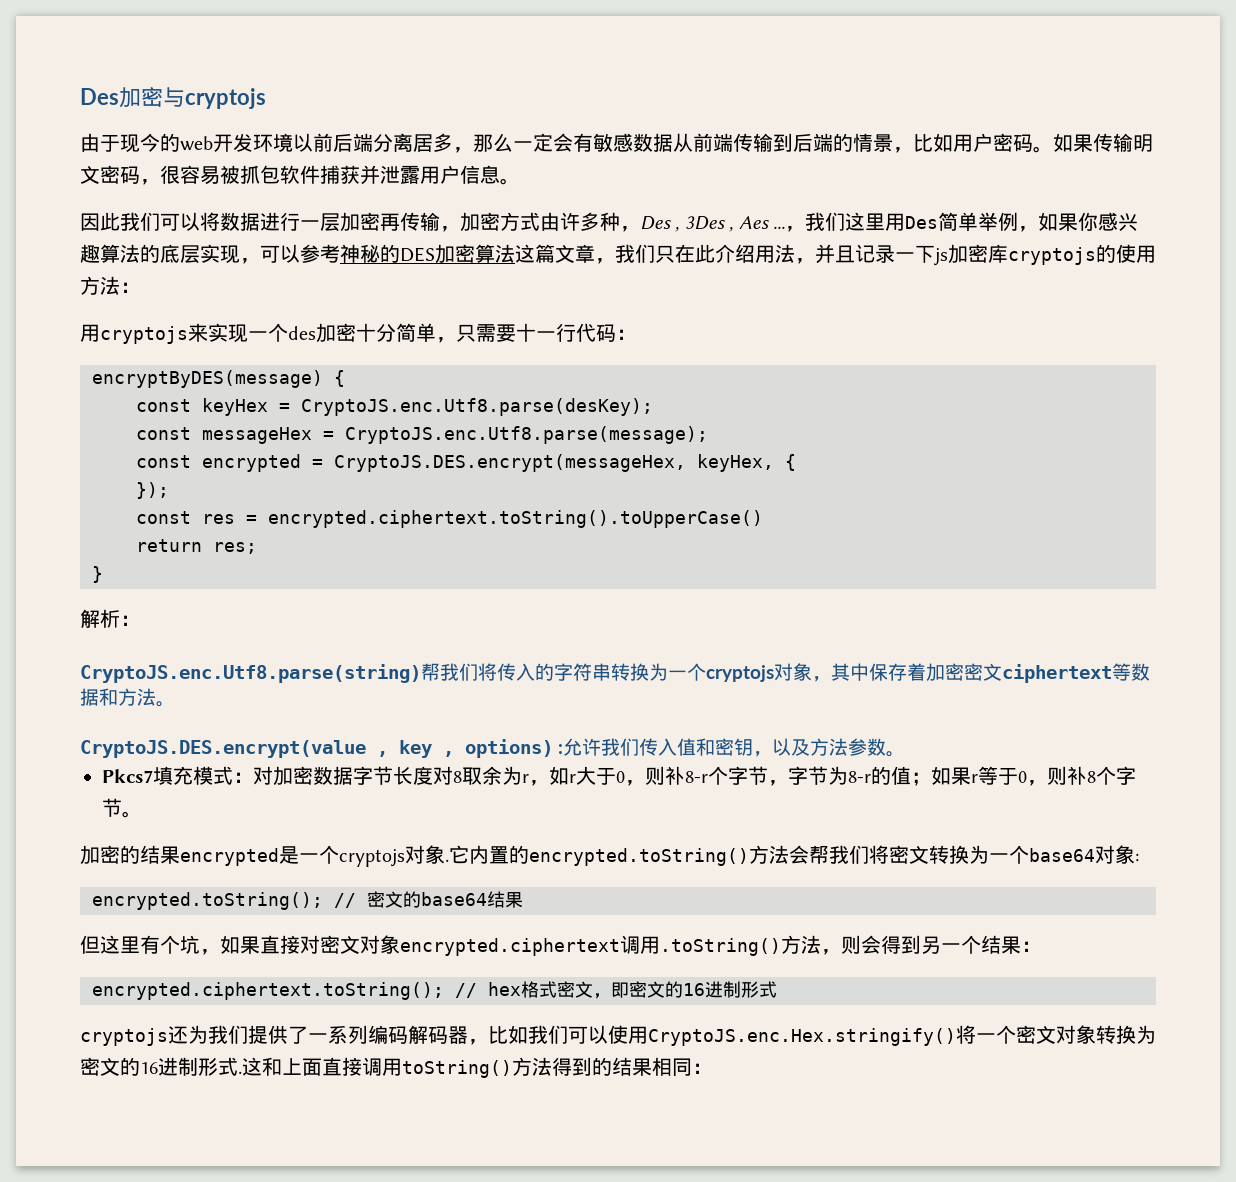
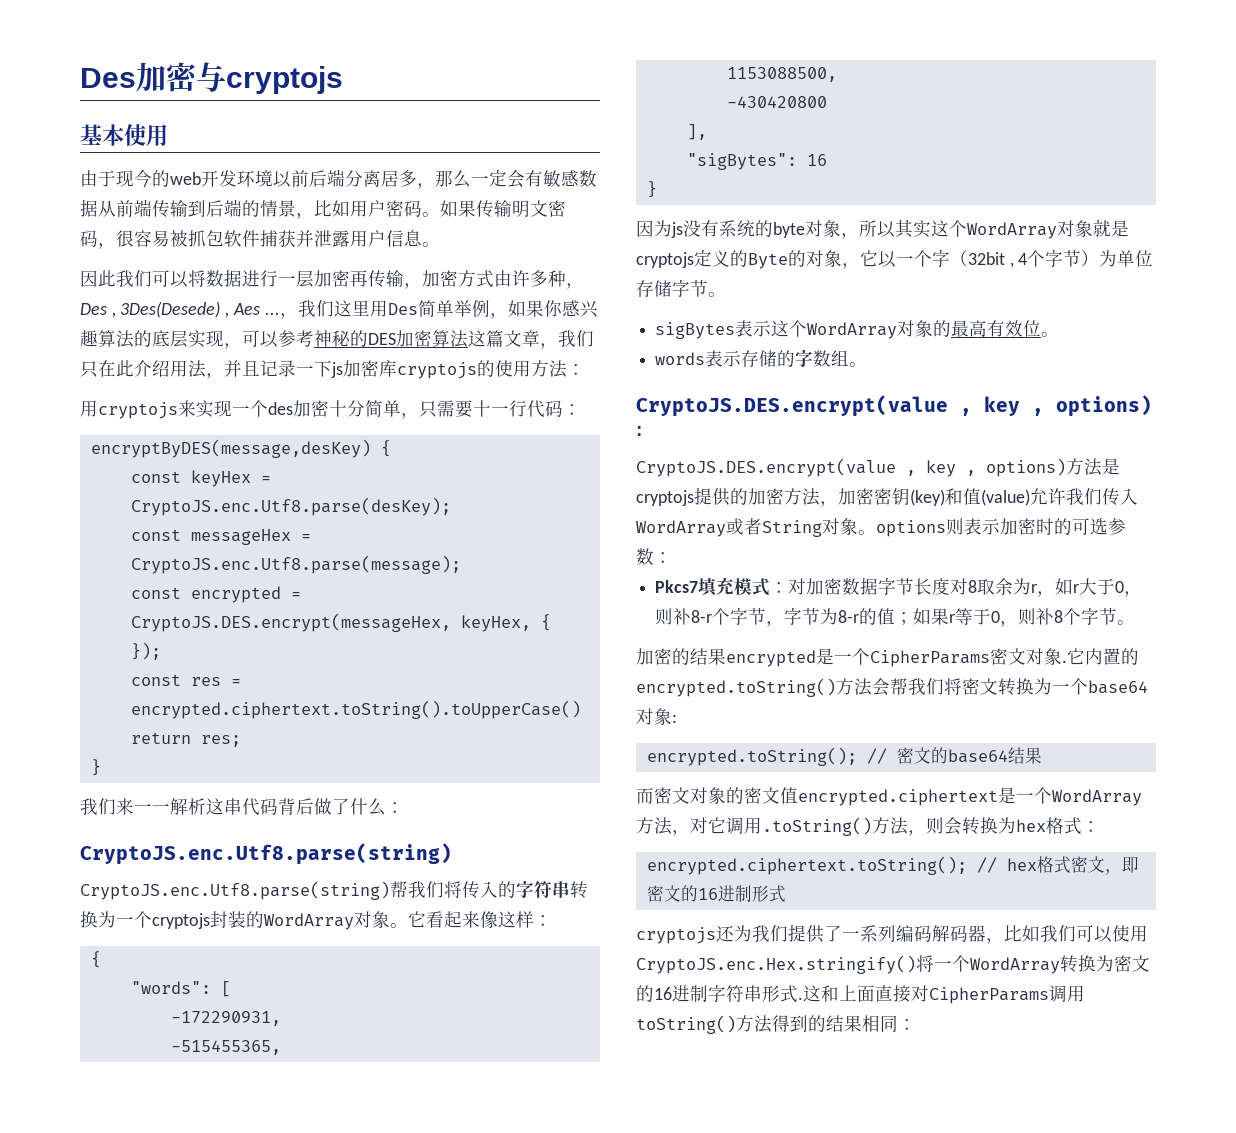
+ 基本使用
- 因此我们可以将数据进行一层加密再传输，加密方式由许多种，Des , 3Des , Aes ...
+ 因此我们可以将数据进行一层加密再传输，加密方式由许多种，Des , 3Des(Desede) , Aes ...
- encryptByDES(message) {
+ encryptByDES(message,desKey) {
- 解析：
- CryptoJS.enc.Utf8.parse(string)帮我们将传入的字符串转换为一个cryptojs对象，其中保存着加密密文ciphertext等数据和方法。
+ 我们来一一解析这串代码背后做了什么：
+ CryptoJS.enc.Utf8.parse(string)
+ CryptoJS.enc.Utf8.parse(string)帮我们将传入的字符串转换为一个cryptojs封装的WordArray对象。它看起来像这样：
+ {
+ "words": [
+ -172290931,
+ -515455365,
+ 1153088500,
+ -430420800
+ ],
+ "sigBytes": 16
+ }
+ 因为js没有系统的byte对象，所以其实这个WordArray对象就是cryptojs定义的Byte的对象，它以一个字（32bit , 4个字节）为单位存储字节。
+ sigBytes表示这个WordArray对象的最高有效位。
+ words表示存储的字数组。
- CryptoJS.DES.encrypt(value , key , options) :允许我们传入值和密钥，以及方法参数。
+ CryptoJS.DES.encrypt(value , key , options) :
+ CryptoJS.DES.encrypt(value , key , options)方法是cryptojs提供的加密方法，加密密钥(key)和值(value)允许我们传入WordArray或者String对象。options则表示加密时的可选参数：
- 加密的结果encrypted是一个cryptojs对象.
+ 加密的结果encrypted是一个CipherParams密文对象.
- 但这里有个坑，如果直接对密文对象encrypted.ciphertext调用.toString()方法，则会得到另一个结果：
+ 而密文对象的密文值encrypted.ciphertext是一个WordArray方法，对它调用.toString()方法，则会转换为hex格式：
- cryptojs还为我们提供了一系列编码解码器，比如我们可以使用CryptoJS.enc.Hex.stringify()将一个密文对象转换为密文的16进制形式.
+ cryptojs还为我们提供了一系列编码解码器，比如我们可以使用CryptoJS.enc.Hex.stringify()将一个WordArray转换为密文的16进制字符串形式.
- 这和上面直接调用toString()方法得到的结果相同：
+ 这和上面直接对CipherParams调用toString()方法得到的结果相同：

